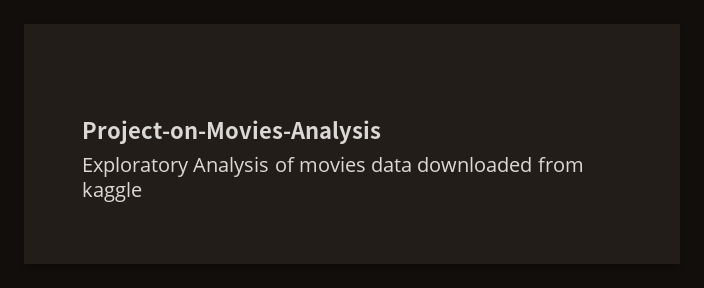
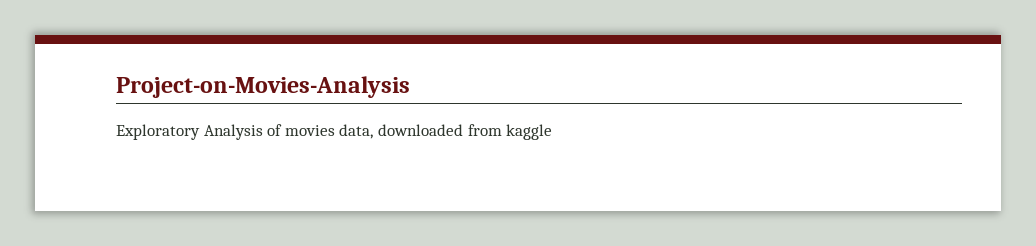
- Exploratory Analysis of movies data downloaded from kaggle
+ Exploratory Analysis of movies data, downloaded from kaggle

